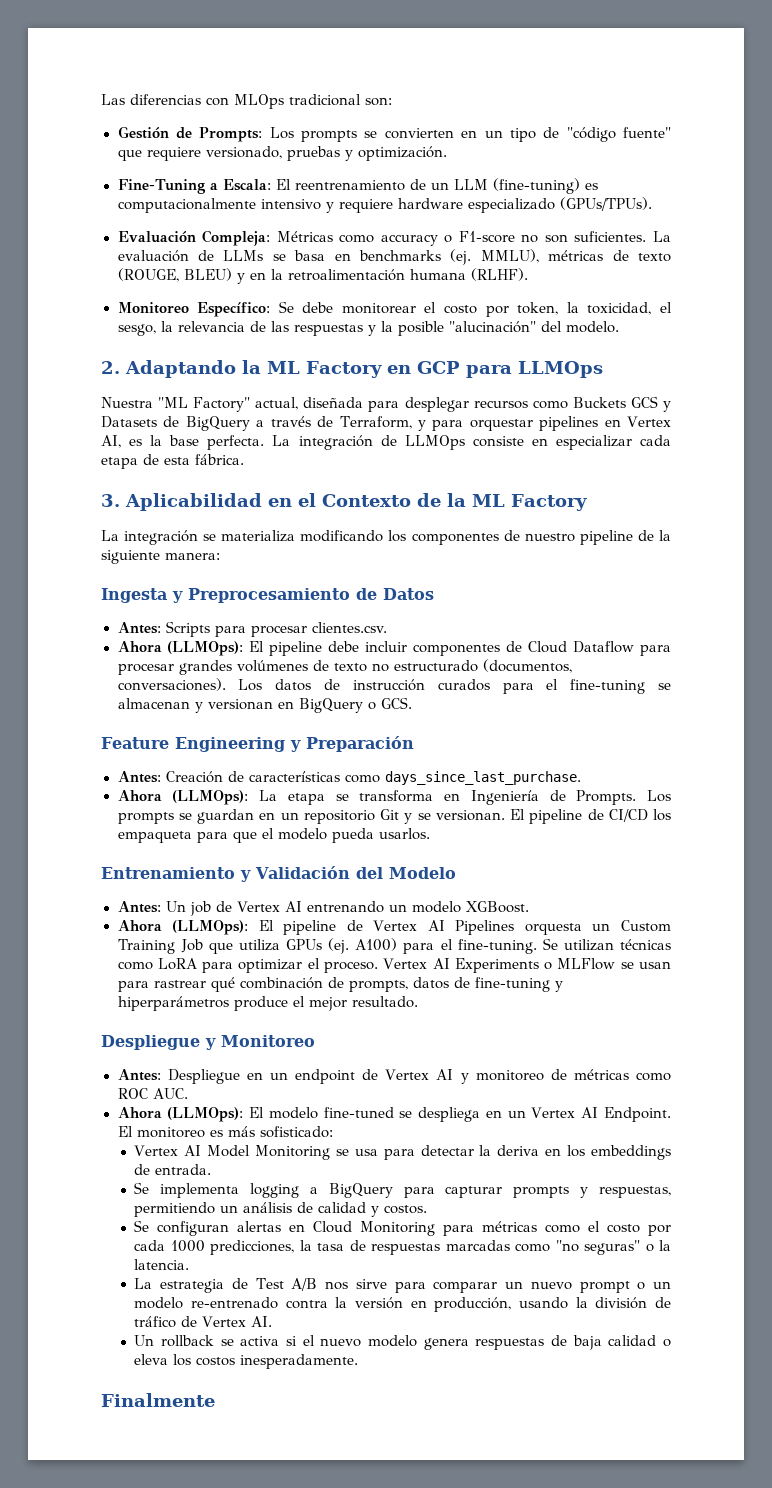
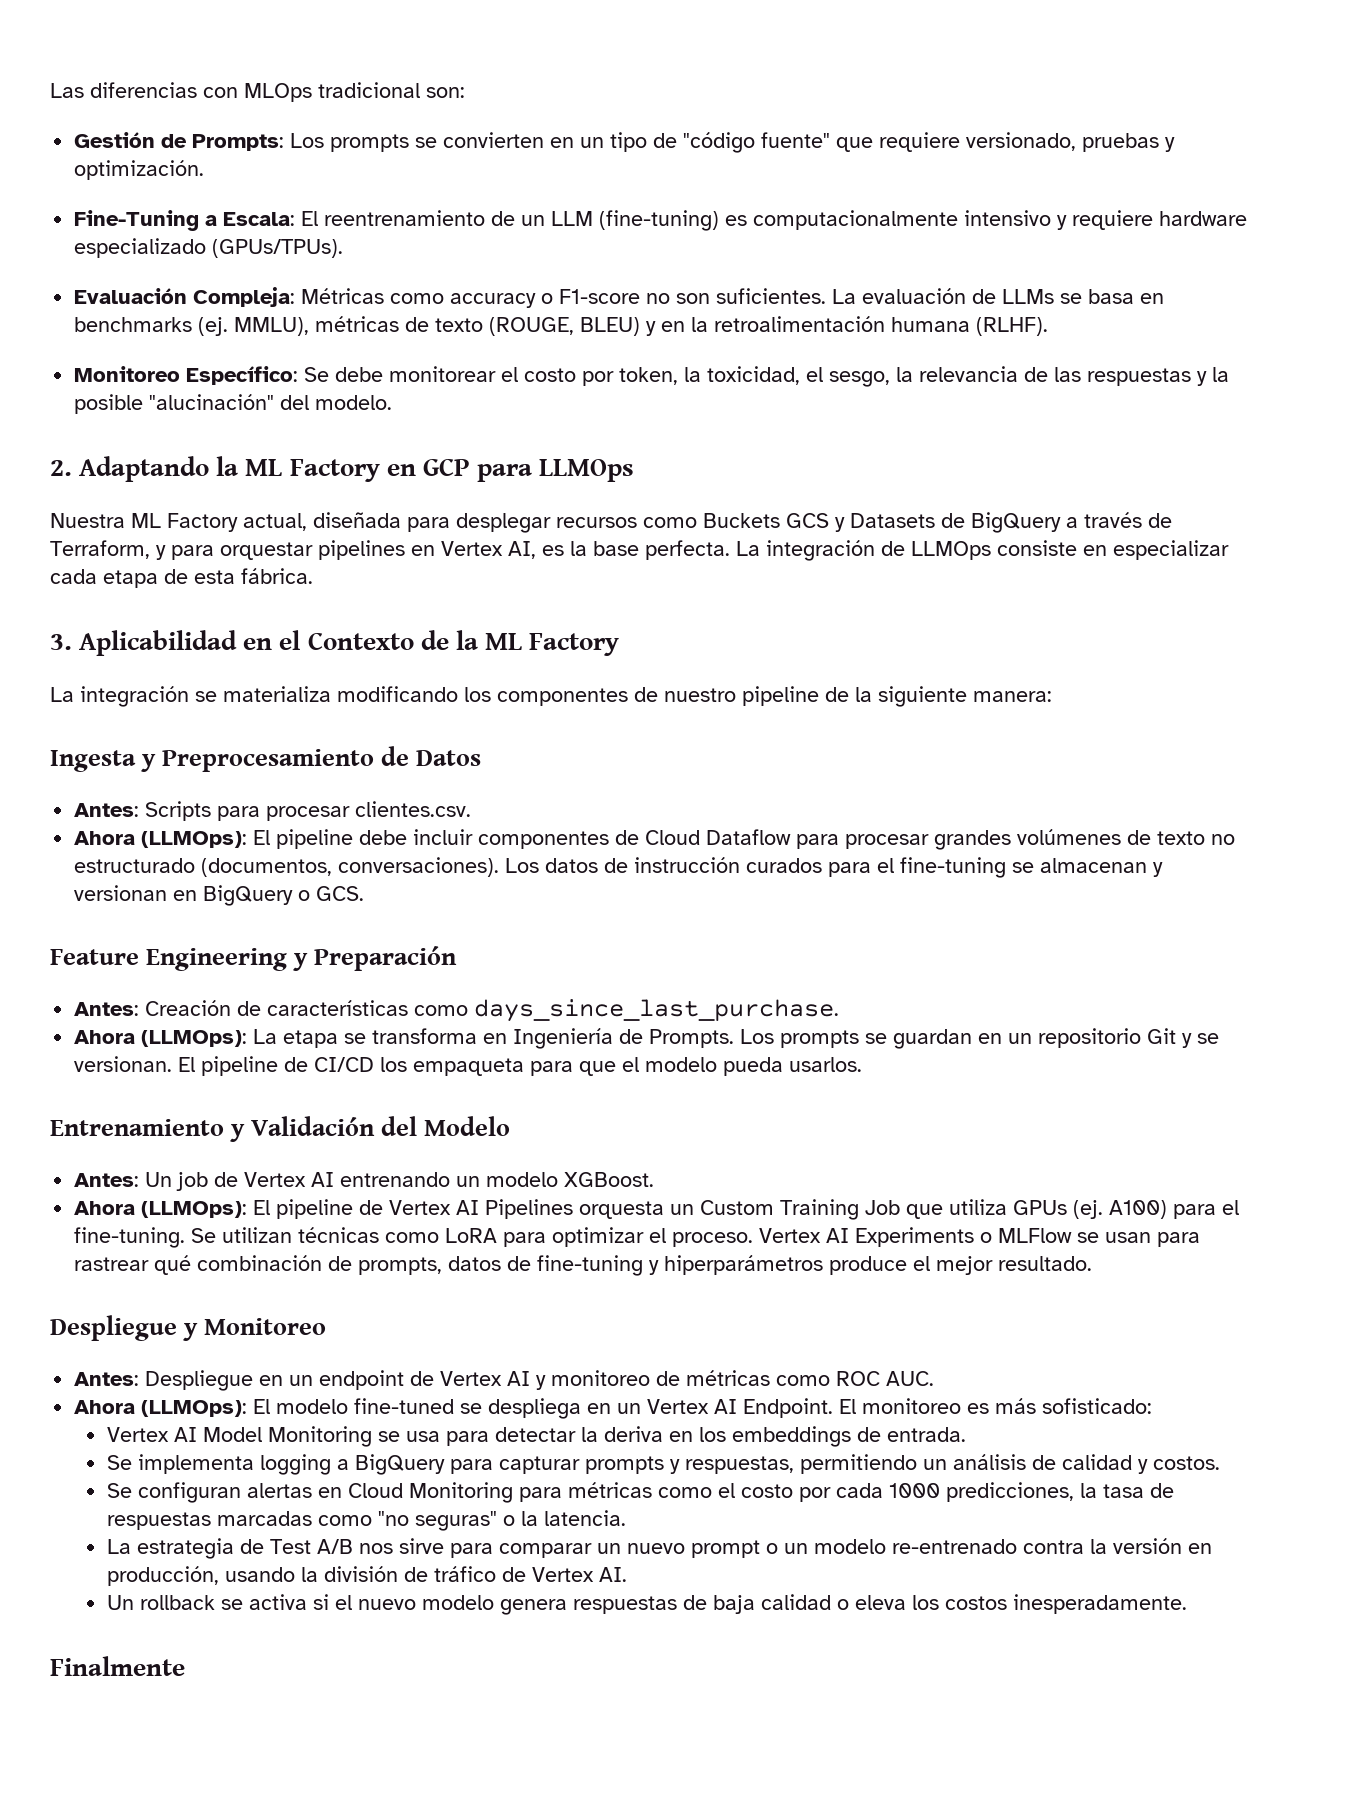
- Nuestra "ML Factory" actual, diseñada para desplegar recursos como Buckets GCS y Datasets de BigQuery a través de Terraform, y para orquestar pipelines en Vertex AI, es la base perfecta.
+ Nuestra ML Factory actual, diseñada para desplegar recursos como Buckets GCS y Datasets de BigQuery a través de Terraform, y para orquestar pipelines en Vertex AI, es la base perfecta.

